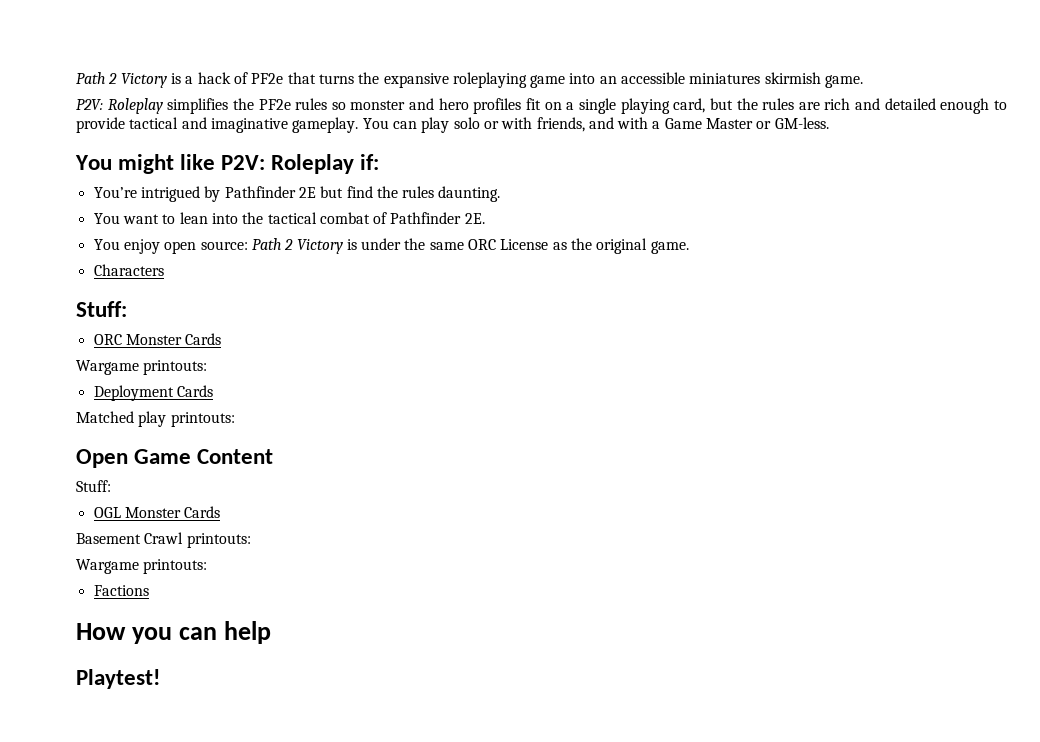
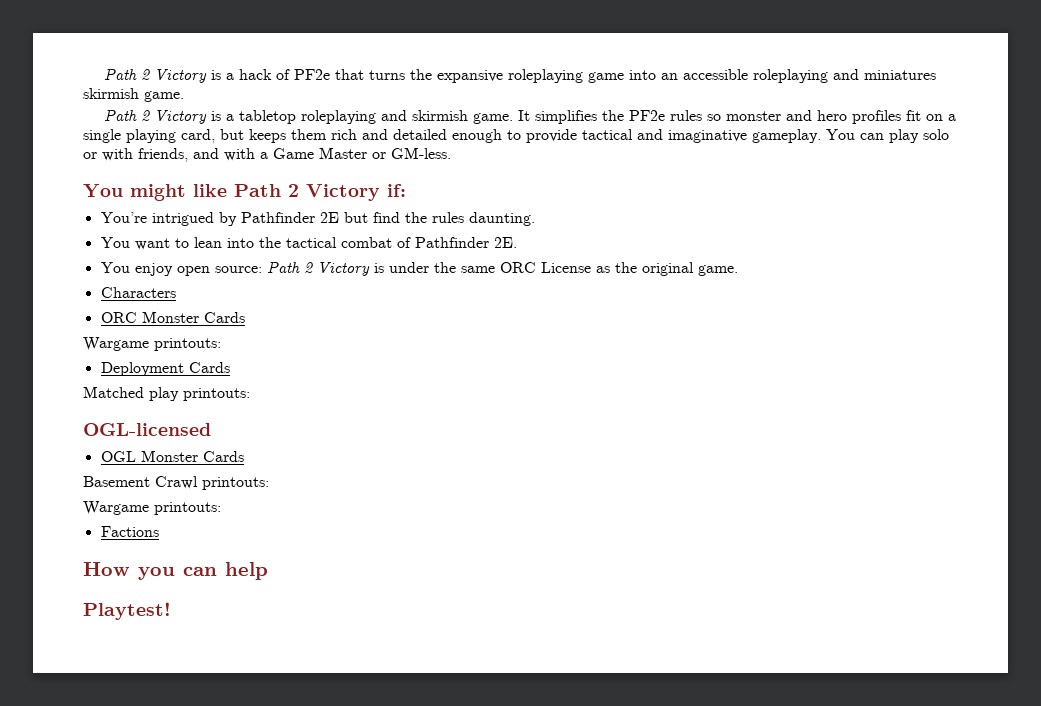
- Path 2 Victory is a hack of PF2e that turns the expansive roleplaying game into an accessible miniatures skirmish game.
+ Path 2 Victory is a hack of PF2e that turns the expansive roleplaying game into an accessible roleplaying and miniatures skirmish game.
- P2V: Roleplay simplifies the PF2e rules so monster and hero profiles fit on a single playing card, but the rules are rich and detailed enough to provide tactical and imaginative gameplay.
+ Path 2 Victory is a tabletop roleplaying and skirmish game. It simplifies the PF2e rules so monster and hero profiles fit on a single playing card, but keeps them rich and detailed enough to provide tactical and imaginative gameplay.
- You might like P2V: Roleplay if:
+ You might like Path 2 Victory if:
  Characters
- Stuff:
- Open Game Content
- Stuff:
+ OGL-licensed

